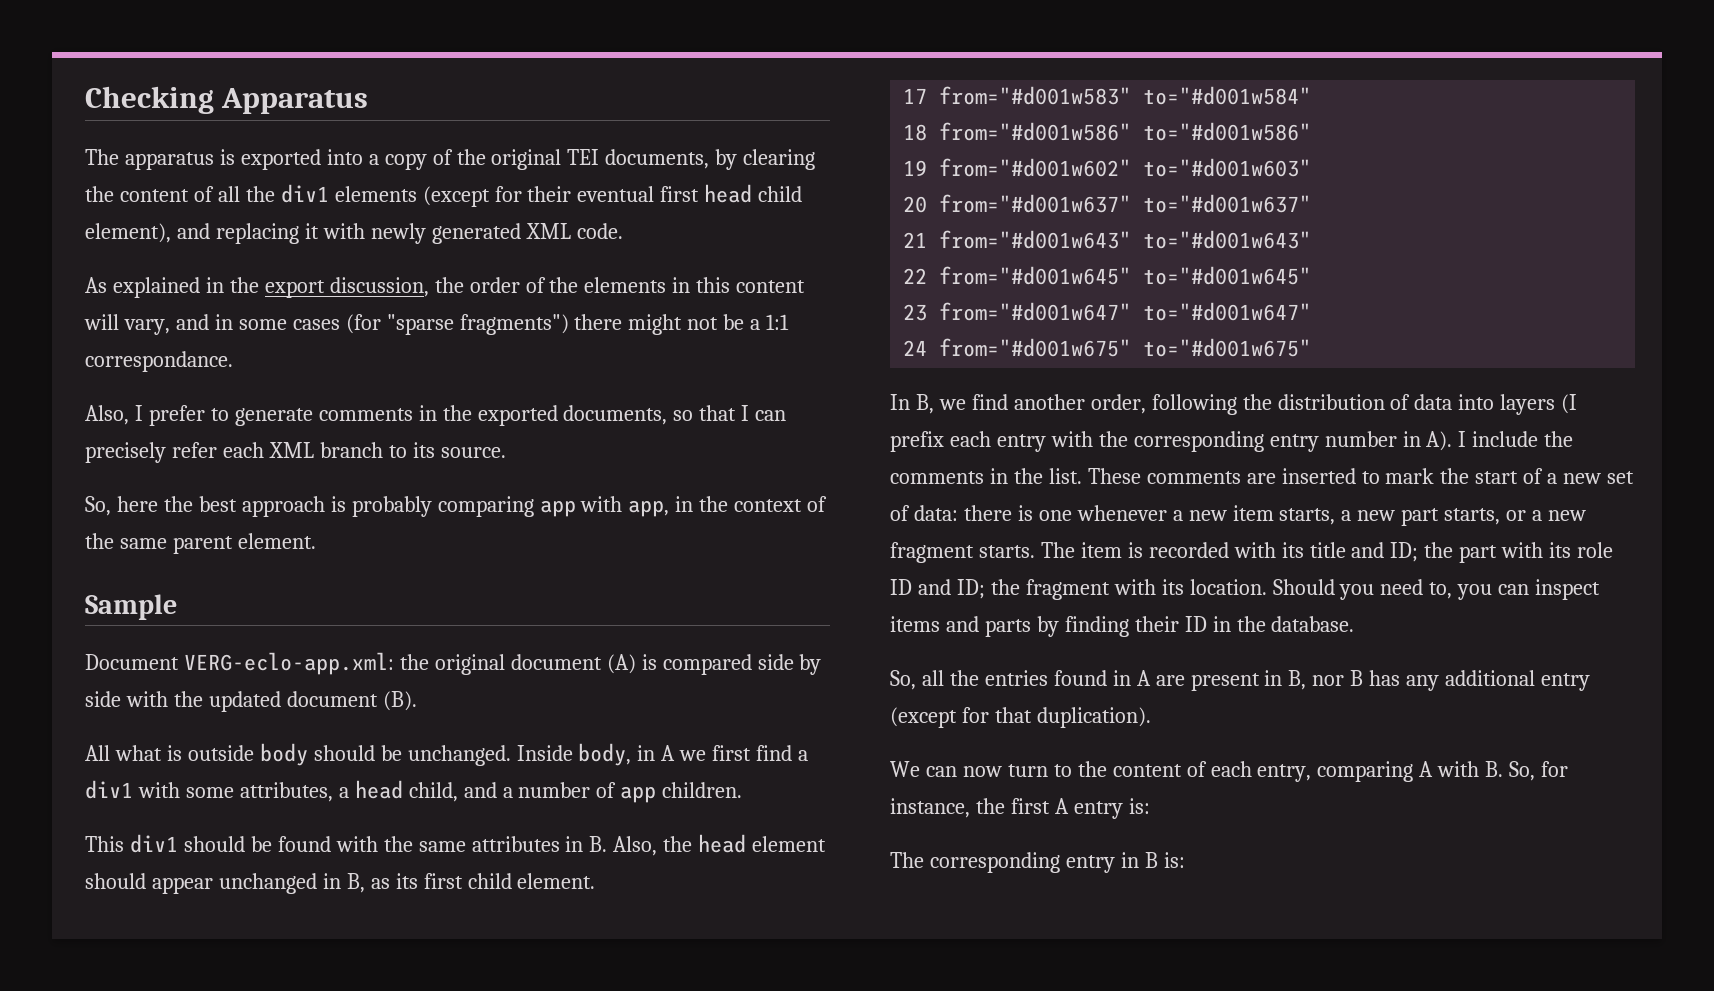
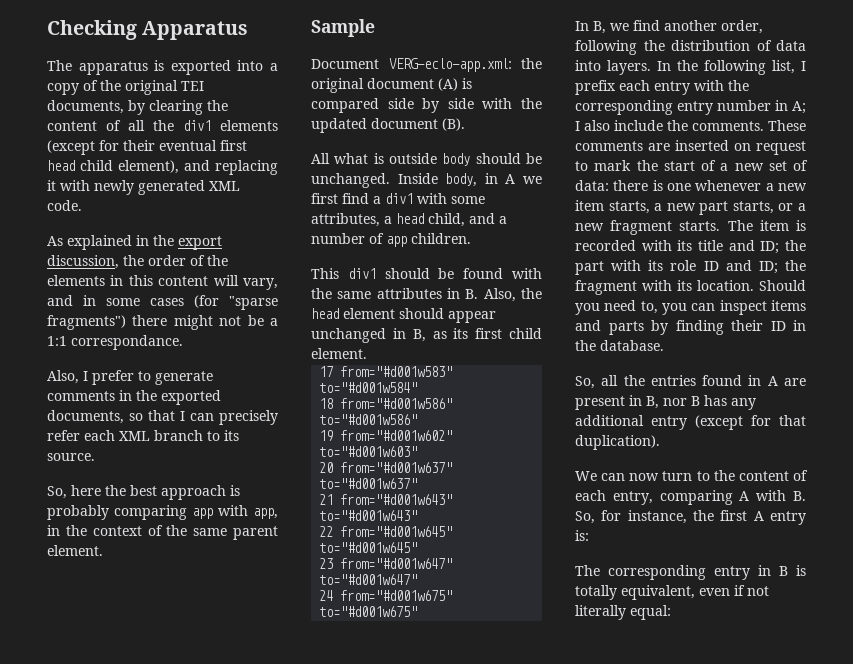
- In B, we find another order, following the distribution of data into layers (I prefix each entry with the corresponding entry number in A). I include the comments in the list.
+ In B, we find another order, following the distribution of data into layers. In the following list, I prefix each entry with the corresponding entry number in A; I also include the comments.
- These comments are inserted to mark the start of a new set of data: there is one whenever a new item starts, a new part starts, or a new fragment starts.
+ These comments are inserted on request to mark the start of a new set of data: there is one whenever a new item starts, a new part starts, or a new fragment starts.
- The corresponding entry in B is:
+ The corresponding entry in B is totally equivalent, even if not literally equal:

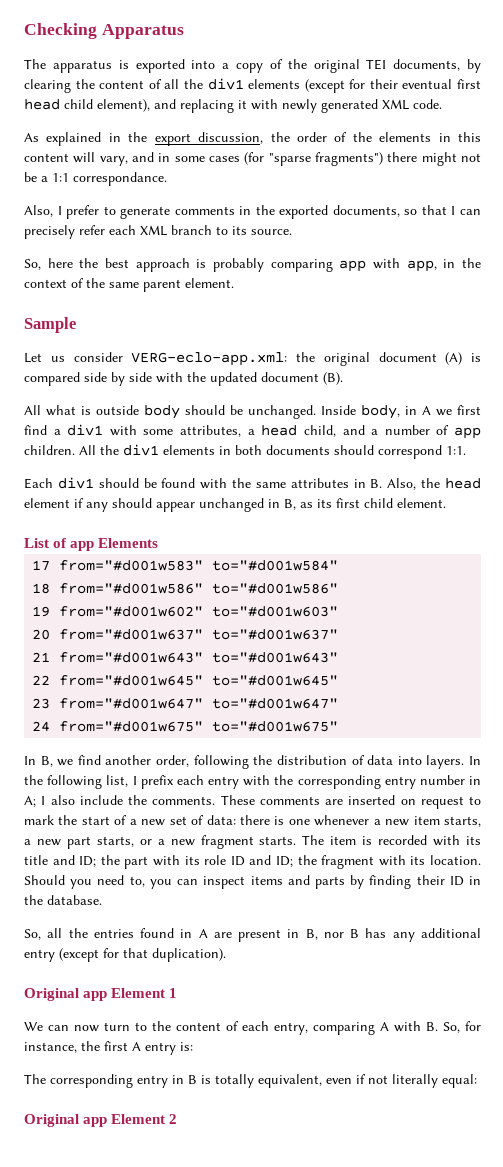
- Document VERG-eclo-app.xml: the original document (A) is compared side by side with the updated document (B).
+ Let us consider VERG-eclo-app.xml: the original document (A) is compared side by side with the updated document (B).
- Inside body, in A we first find a div1 with some attributes, a head child, and a number of app children.
- This div1 should be found with the same attributes in B. Also, the head element should appear unchanged in B, as its first child element.
+ Inside body, in A we first find a div1 with some attributes, a head child, and a number of app children. All the div1 elements in both documents should correspond 1:1.
+ Each div1 should be found with the same attributes in B. Also, the head element if any should appear unchanged in B, as its first child element.
+ List of app Elements
+ Original app Element 1
+ Original app Element 2

